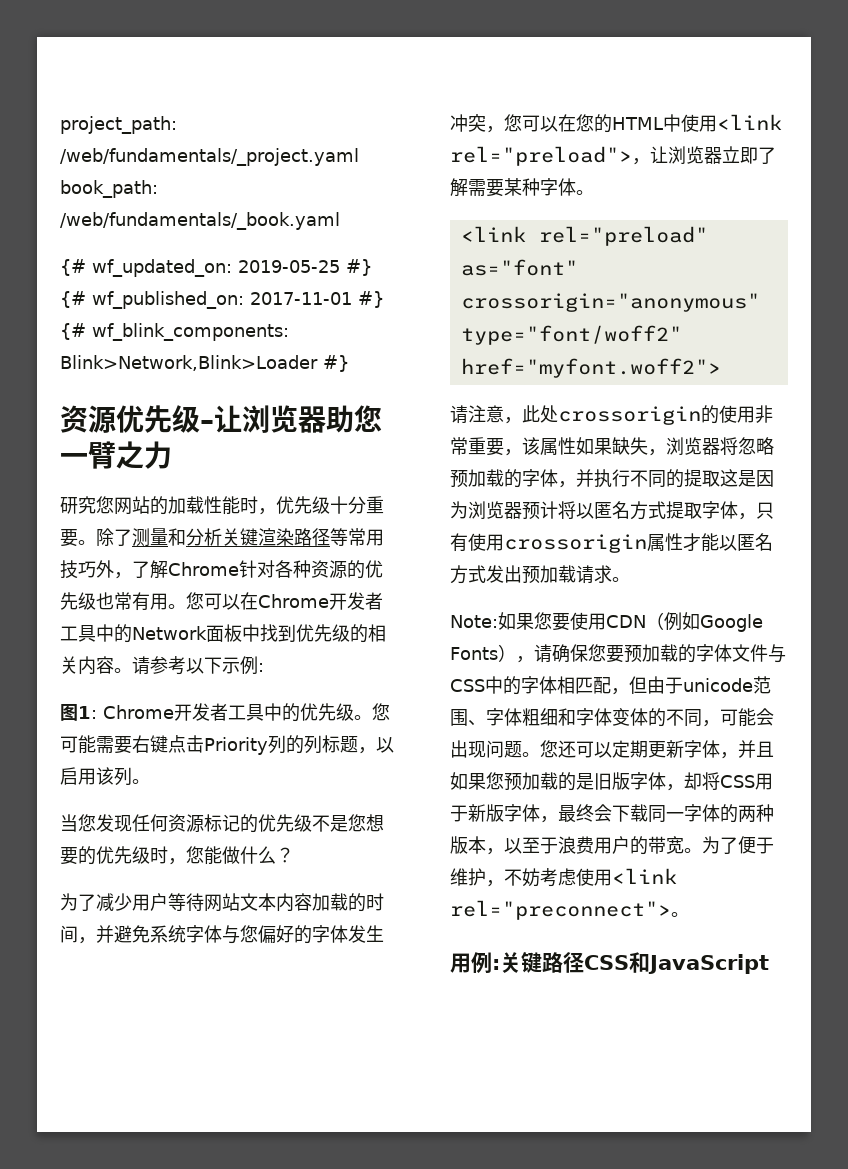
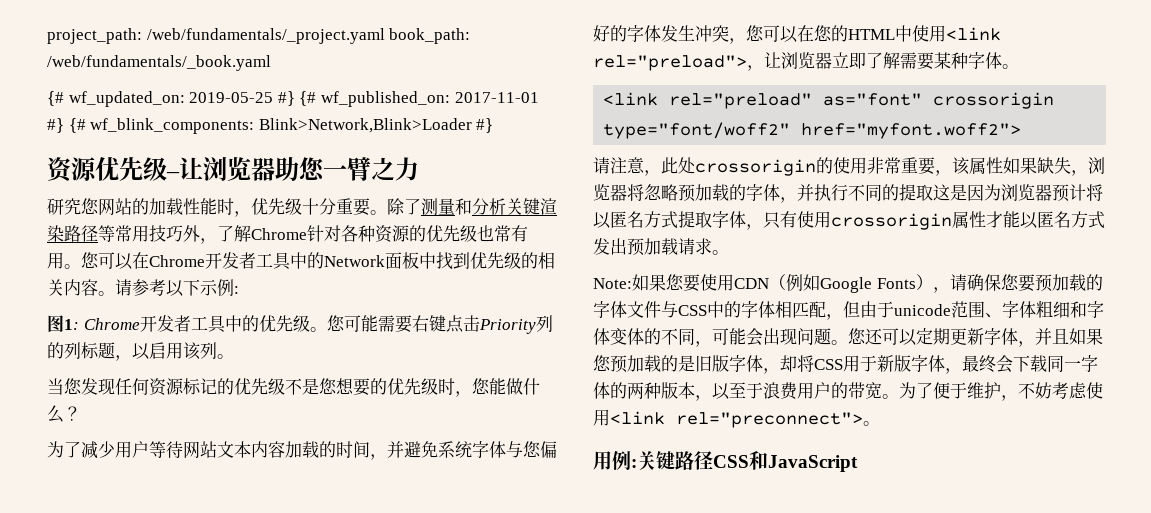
- <link rel="preload" as="font" crossorigin="anonymous" type="font/woff2" href="myfont.woff2">
+ <link rel="preload" as="font" crossorigin type="font/woff2" href="myfont.woff2">

